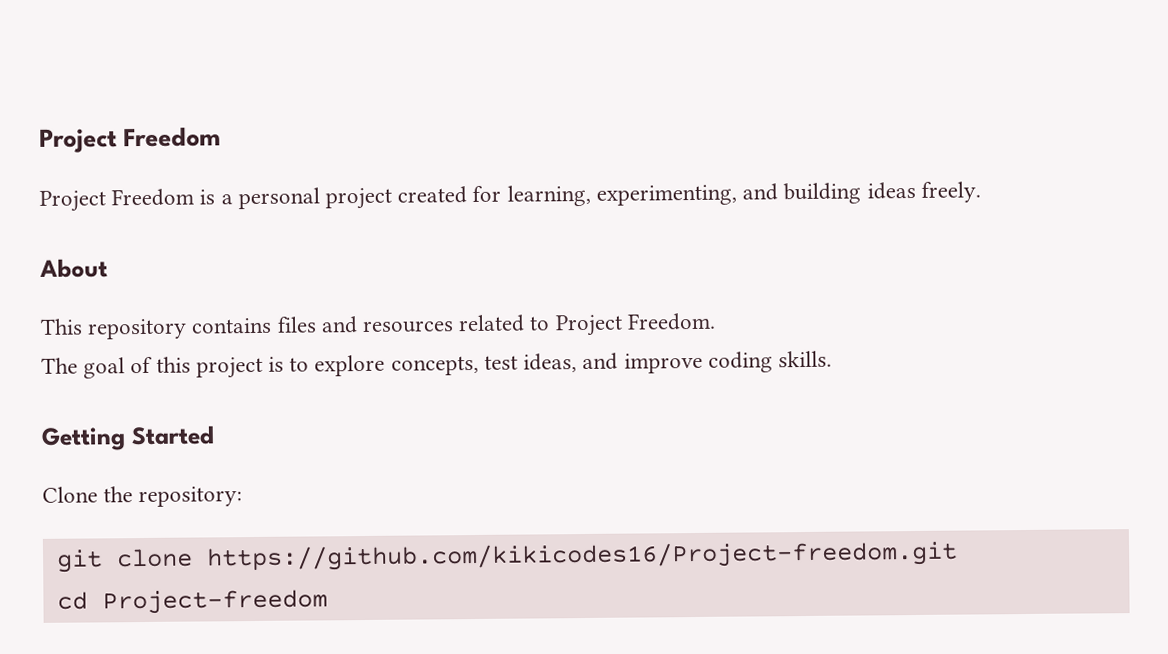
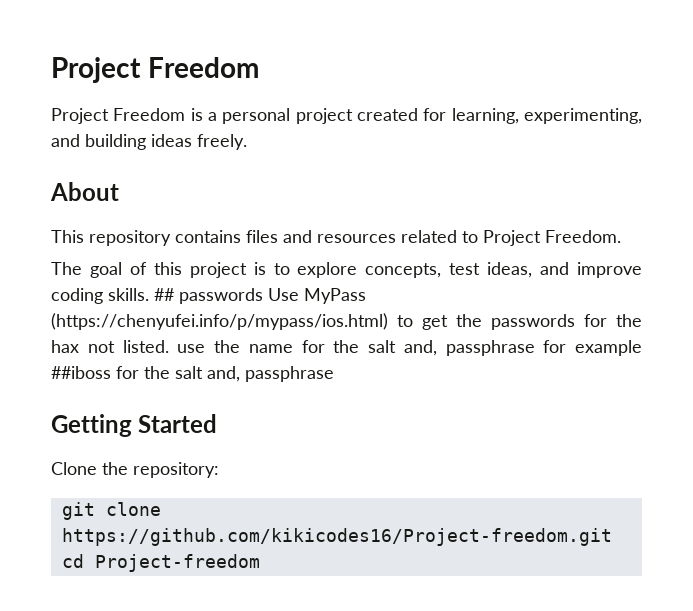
+ ## passwords Use MyPass (https://chenyufei.info/p/mypass/ios.html) to get the passwords for the hax not listed. use the name for the salt and, passphrase for example ##iboss for the salt and, passphrase

